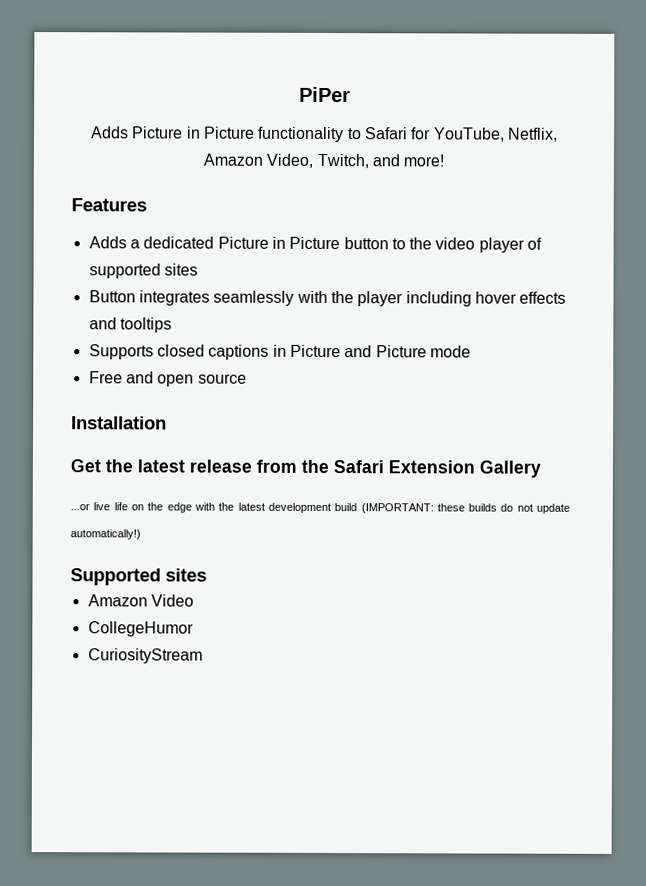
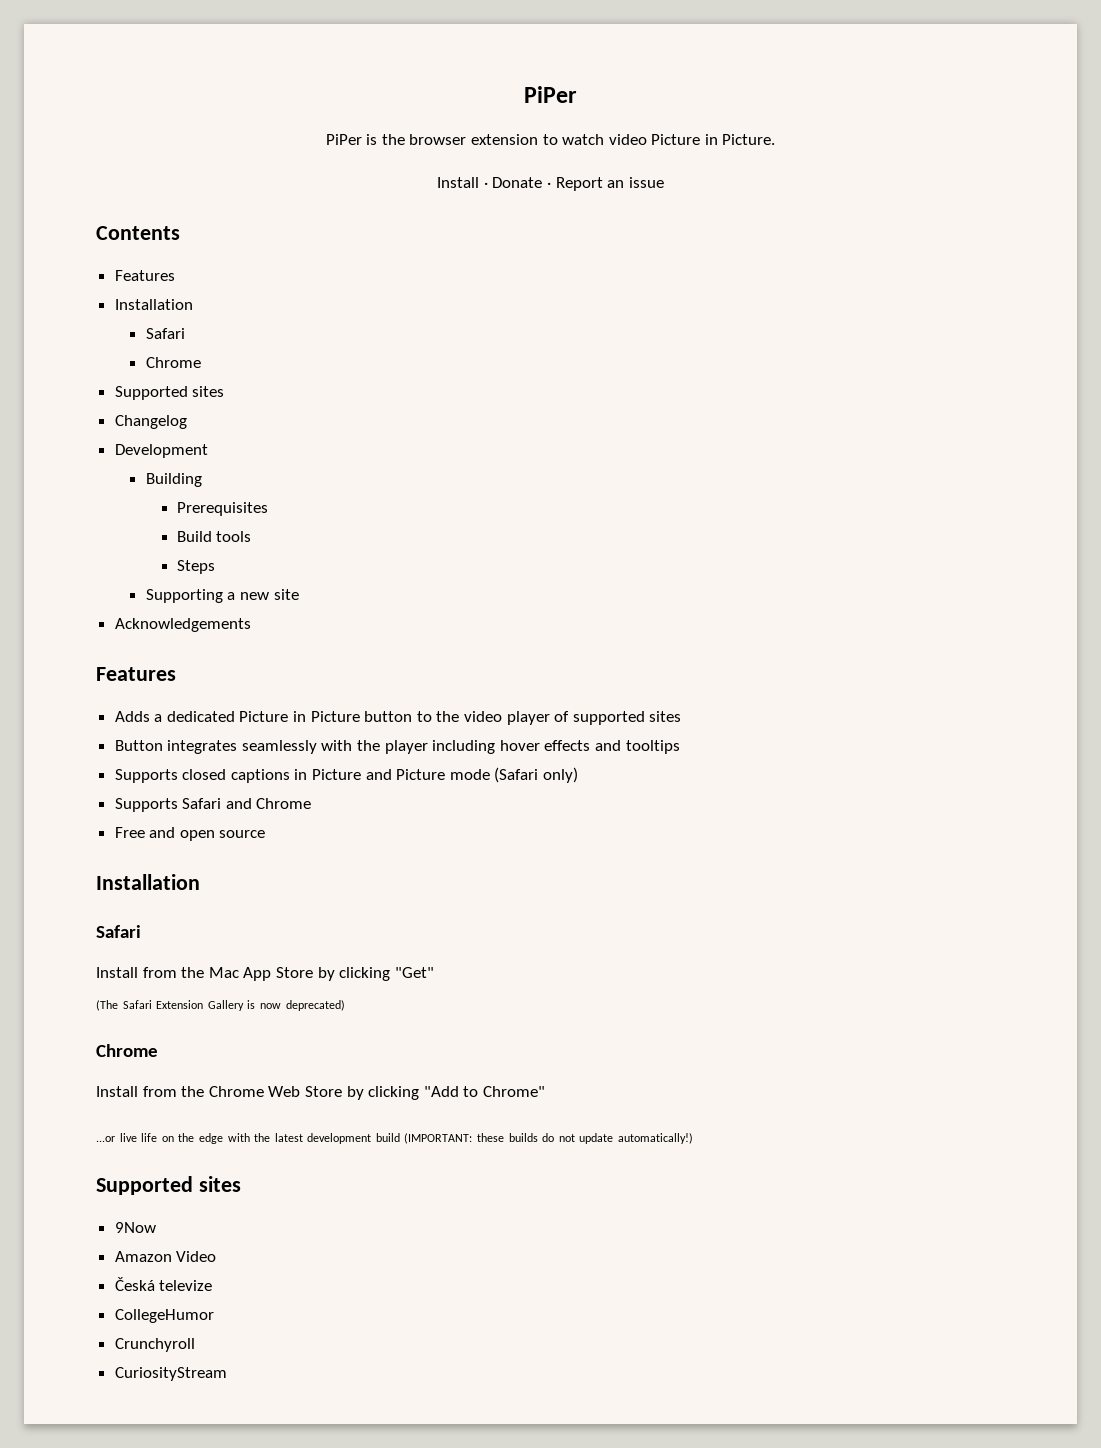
- Adds Picture in Picture functionality to Safari for YouTube, Netflix, Amazon Video, Twitch, and more!
+ PiPer is the browser extension to watch video Picture in Picture.
+ Install · Donate · Report an issue
+ Contents
+ Features
+ Installation
+ Safari
+ Chrome
+ Supported sites
+ Changelog
+ Development
+ Building
+ Prerequisites
+ Build tools
+ Steps
+ Supporting a new site
+ Acknowledgements
- Supports closed captions in Picture and Picture mode
+ Supports closed captions in Picture and Picture mode (Safari only)
+ Supports Safari and Chrome
  Free and open source
  Installation
- Get the latest release from the Safari Extension Gallery
+ Safari
+ Install from the Mac App Store by clicking "Get"
+ (The Safari Extension Gallery is now deprecated)
+ Chrome
+ Install from the Chrome Web Store by clicking "Add to Chrome"
+ 9Now
+ Česká televize
+ Crunchyroll

